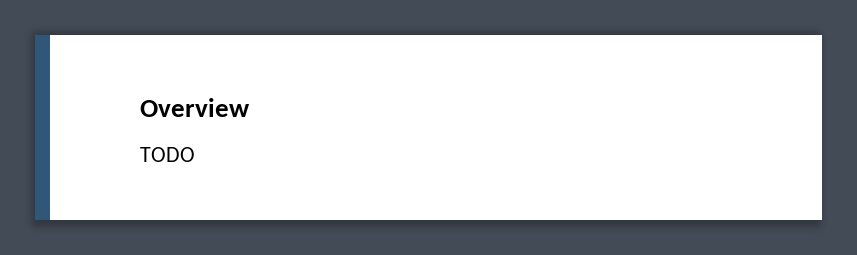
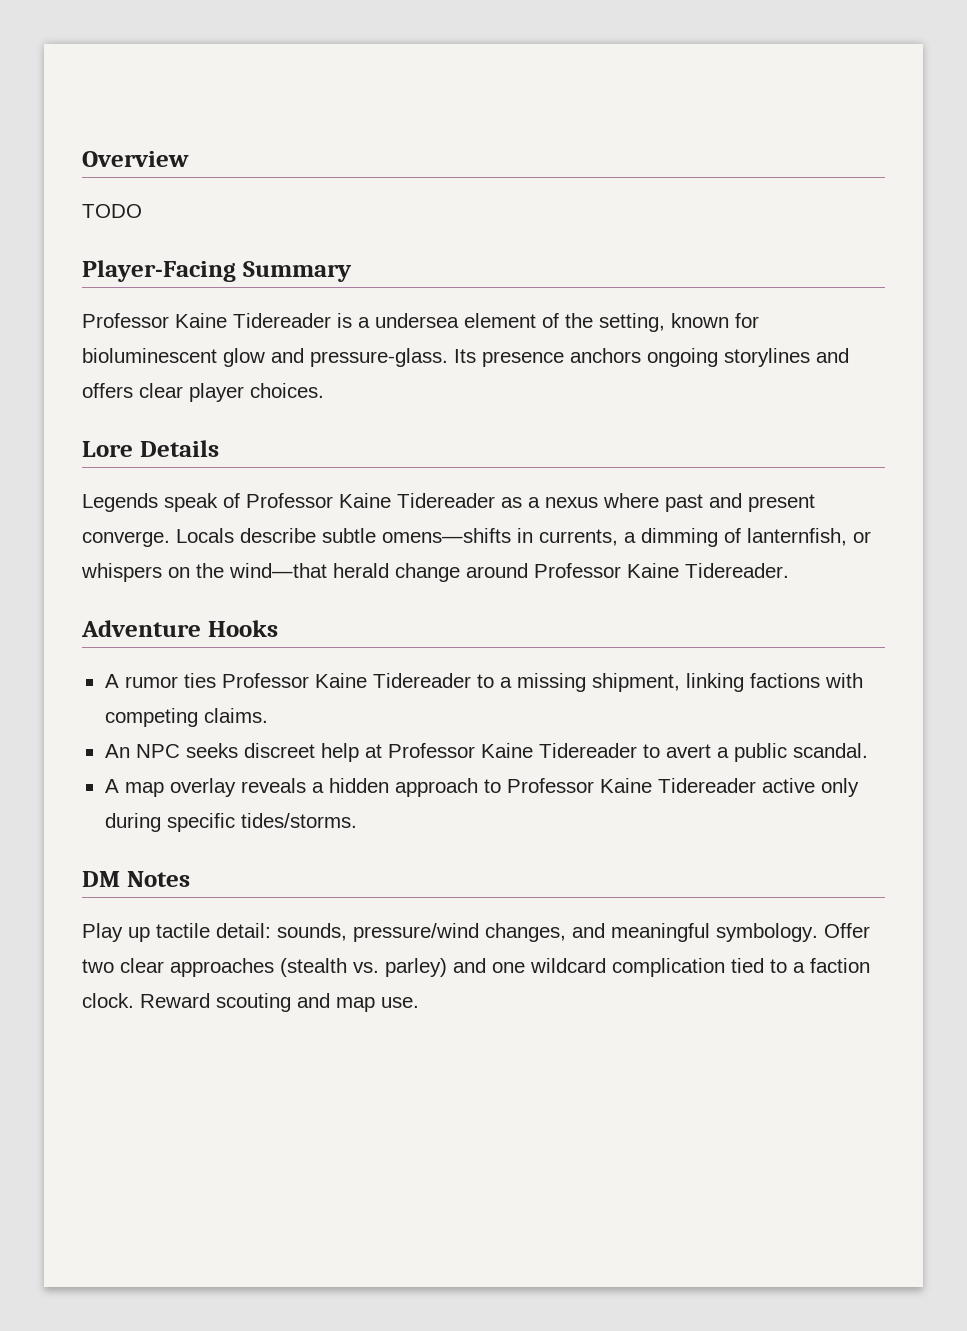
+ Player-Facing Summary
+ Professor Kaine Tidereader is a undersea element of the setting, known for bioluminescent glow and pressure-glass. Its presence anchors ongoing storylines and offers clear player choices.
+ Lore Details
+ Legends speak of Professor Kaine Tidereader as a nexus where past and present converge. Locals describe subtle omens—shifts in currents, a dimming of lanternfish, or whispers on the wind—that herald change around Professor Kaine Tidereader.
+ Adventure Hooks
+ A rumor ties Professor Kaine Tidereader to a missing shipment, linking factions with competing claims.
+ An NPC seeks discreet help at Professor Kaine Tidereader to avert a public scandal.
+ A map overlay reveals a hidden approach to Professor Kaine Tidereader active only during specific tides/storms.
+ DM Notes
+ Play up tactile detail: sounds, pressure/wind changes, and meaningful symbology. Offer two clear approaches (stealth vs. parley) and one wildcard complication tied to a faction clock. Reward scouting and map use.

